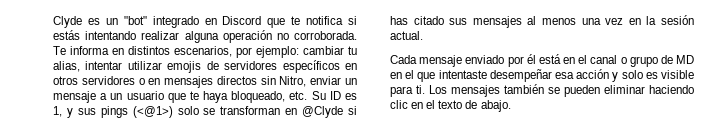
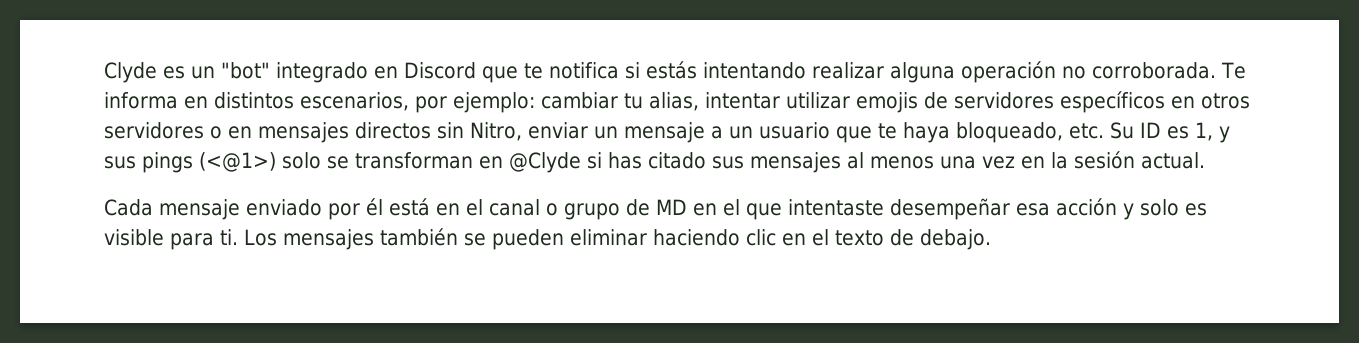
- Los mensajes también se pueden eliminar haciendo clic en el texto de abajo.
+ Los mensajes también se pueden eliminar haciendo clic en el texto de debajo.

